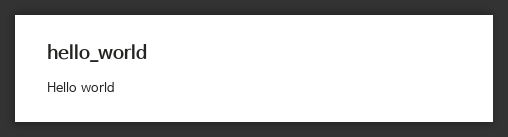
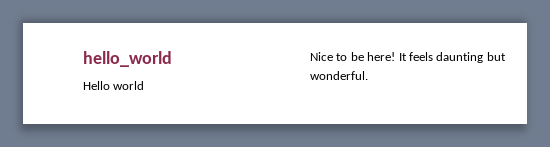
+ Nice to be here! It feels daunting but wonderful.

